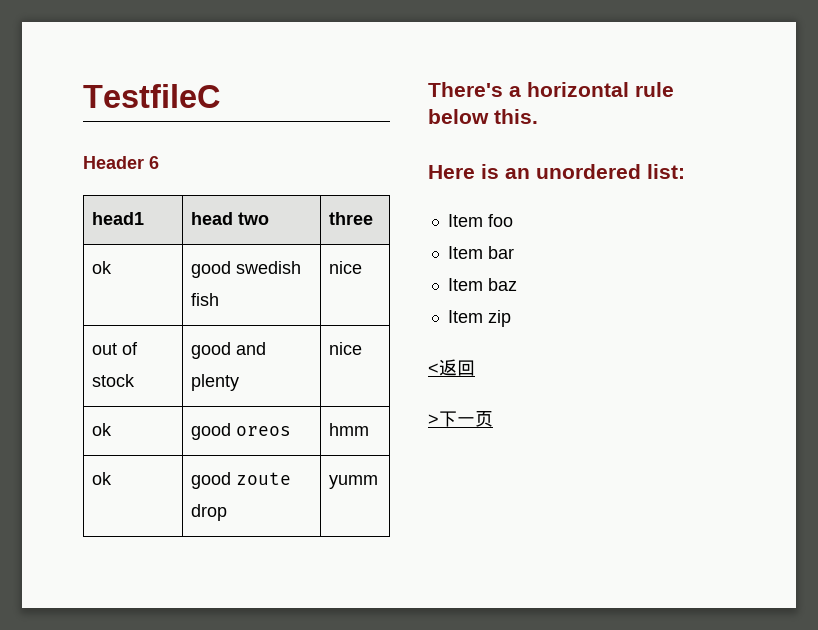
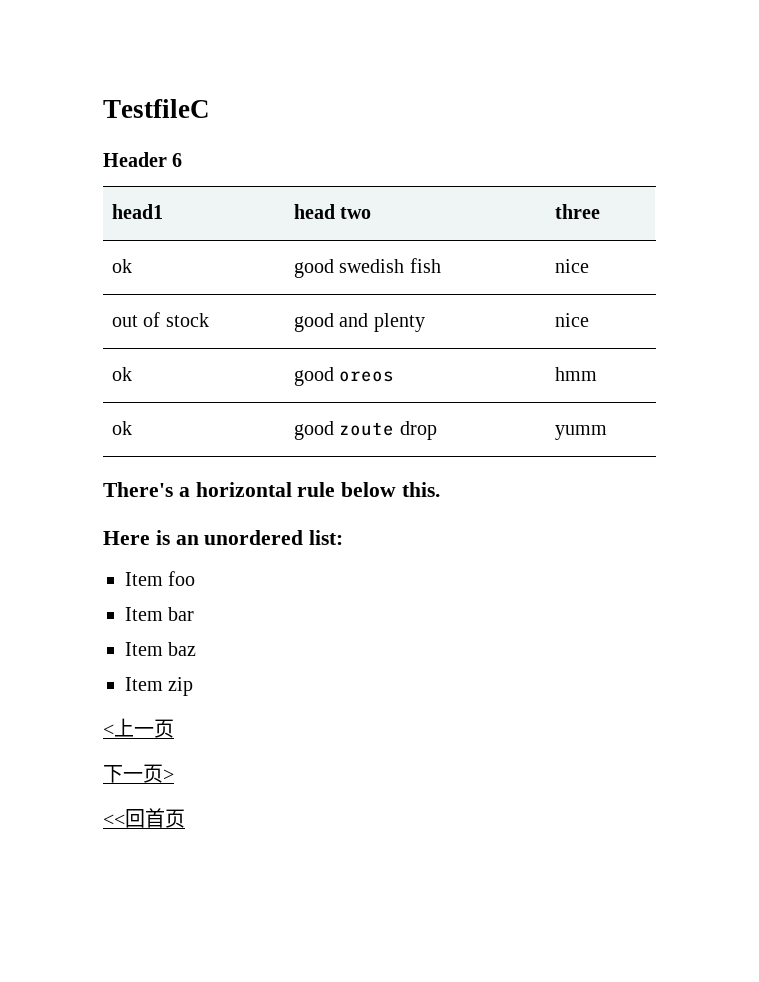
- <返回
- >下一页
+ <上一页
+ 下一页>
+ <<回首页

